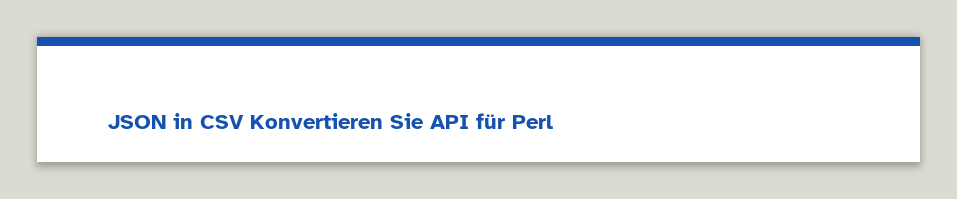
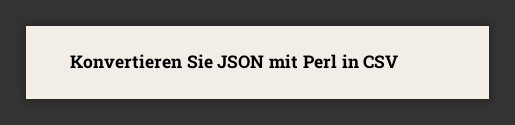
- JSON in CSV Konvertieren Sie API für Perl
+ Konvertieren Sie JSON mit Perl in CSV

